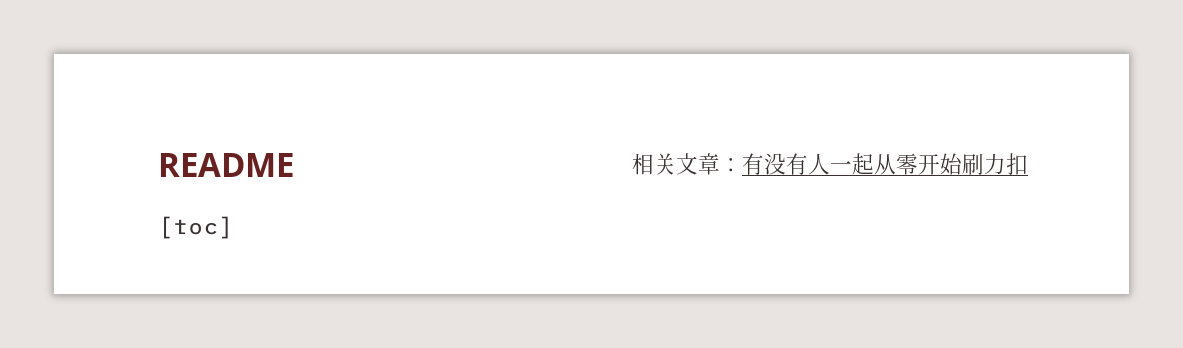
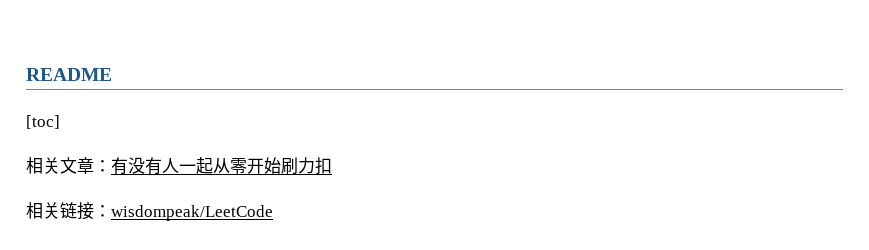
+ 相关链接：wisdompeak/LeetCode

